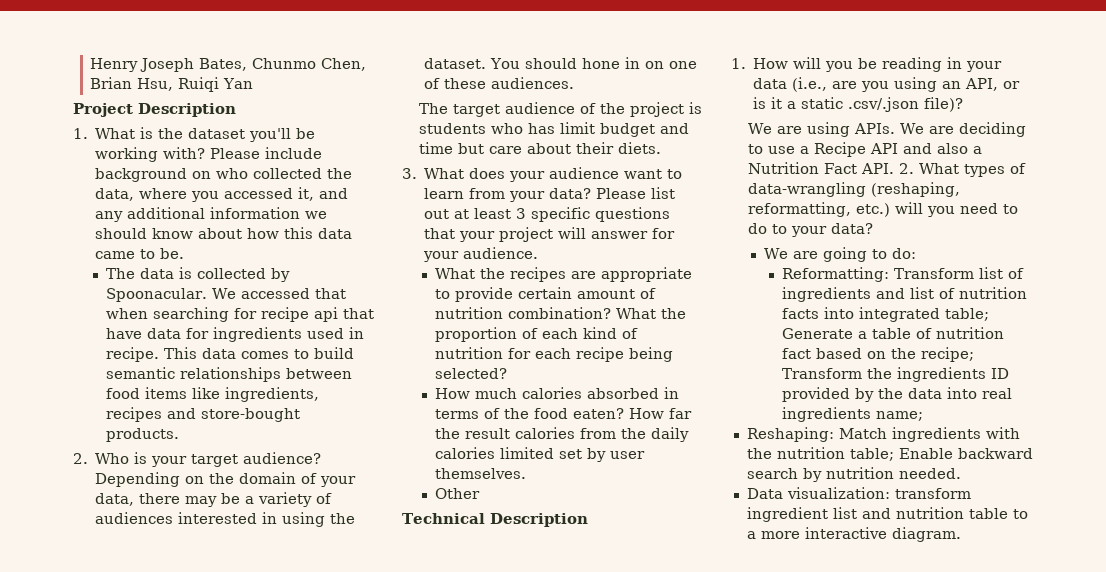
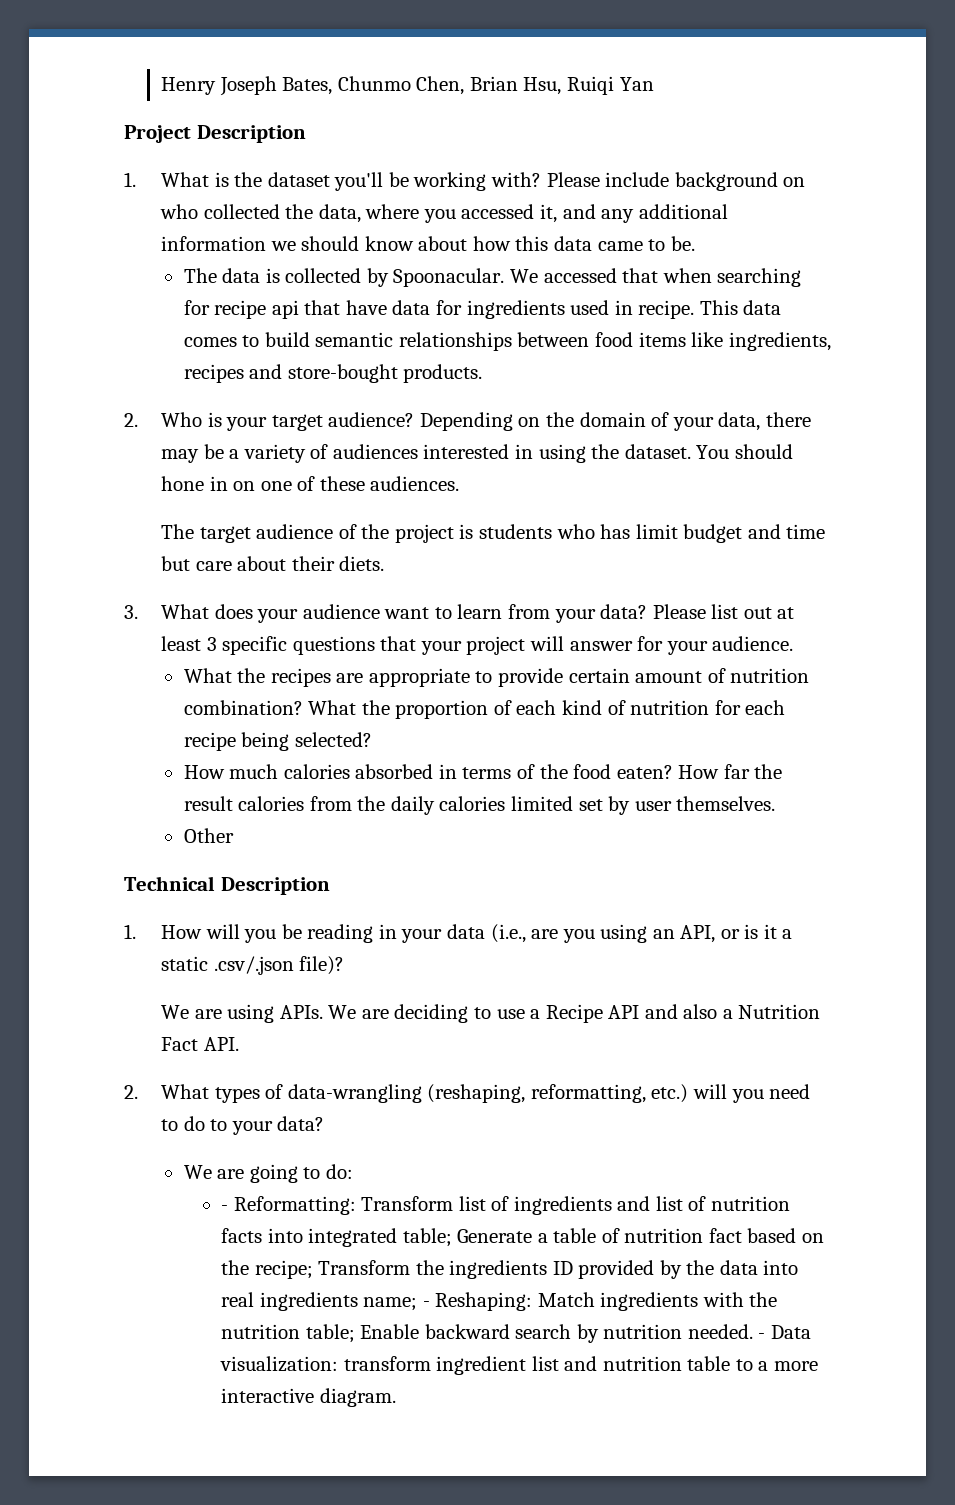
- We are deciding to use a Recipe API and also a Nutrition Fact API. 2. What types of data-wrangling (reshaping, reformatting, etc.) will you need to do to your data?
+ We are deciding to use a Recipe API and also a Nutrition Fact API.
+ 2. What types of data-wrangling (reshaping, reformatting, etc.) will you need to do to your data?
- Reformatting:
+ - Reformatting:
- Transform the ingredients ID provided by the data into real ingredients name;
- Reshaping:
+ Transform the ingredients ID provided by the data into real ingredients name; - Reshaping:
- Enable backward search by nutrition needed.
- Data visualization:
+ Enable backward search by nutrition needed. - Data visualization:

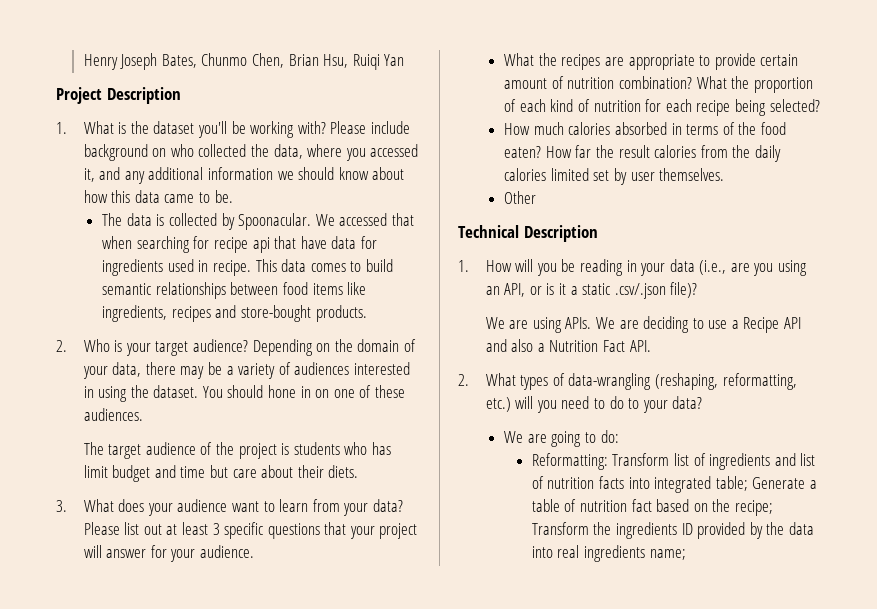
- - Reformatting: Transform list of ingredients and list of nutrition facts into integrated table; Generate a table of nutrition fact based on the recipe; Transform the ingredients ID provided by the data into real ingredients name; - Reshaping: Match ingredients with the nutrition table; Enable backward search by nutrition needed. - Data visualization: transform ingredient list and nutrition table to a more interactive diagram.
+ Reformatting: Transform list of ingredients and list of nutrition facts into integrated table; Generate a table of nutrition fact based on the recipe; Transform the ingredients ID provided by the data into real ingredients name;

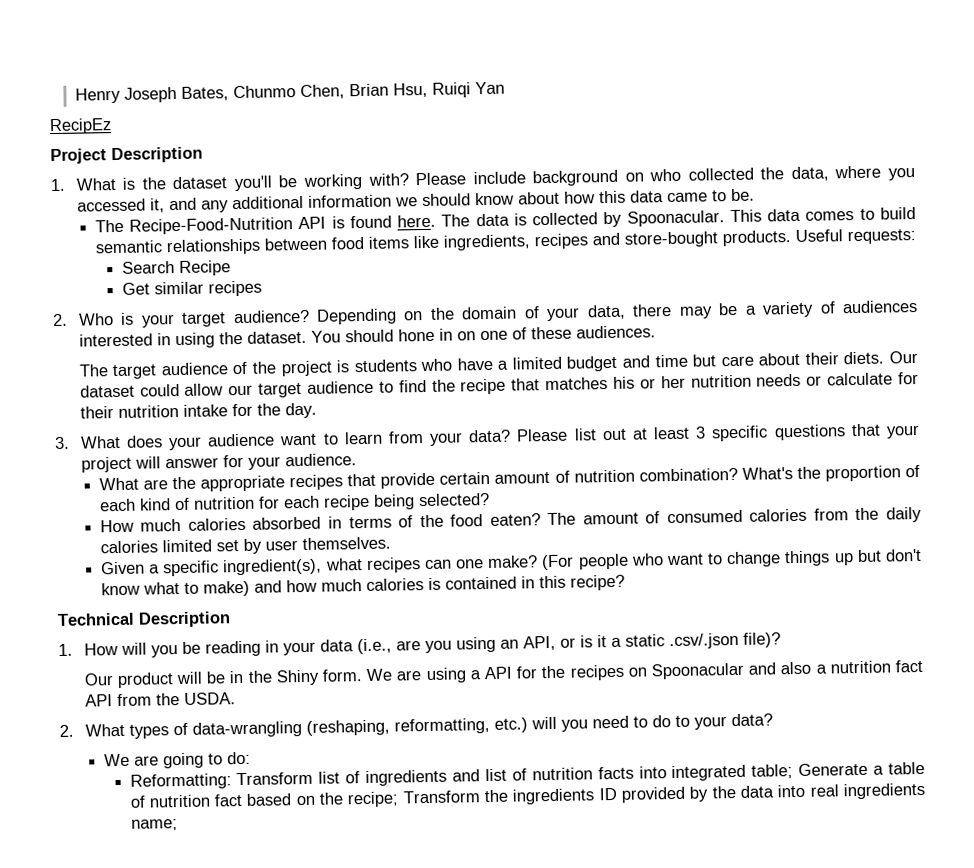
+ RecipEz
- The data is collected by Spoonacular.
+ The Recipe-Food-Nutrition API is found here. The data is collected by Spoonacular.
- We accessed that when searching for recipe api that have data for ingredients used in recipe.
+ Useful requests:
+ Search Recipe
+ Get similar recipes
- The target audience of the project is students who has limit budget and time but care about their diets.
+ The target audience of the project is students who have a limited budget and time but care about their diets. Our dataset could allow our target audience to find the recipe that matches his or her nutrition needs or calculate for their nutrition intake for the day.
- What the recipes are appropriate to provide certain amount of nutrition combination?
+ What are the appropriate recipes that provide certain amount of nutrition combination?
- What the proportion of each kind of nutrition for each recipe being selected?
+ What's the proportion of each kind of nutrition for each recipe being selected?
- How far the result calories from the daily calories limited set by user themselves.
+ The amount of consumed calories from the daily calories limited set by user themselves.
- Other
+ Given a specific ingredient(s), what recipes can one make? (For people who want to change things up but don't know what to make) and how much calories is contained in this recipe?
- We are using APIs. We are deciding to use a Recipe API and also a Nutrition Fact API.
+ Our product will be in the Shiny form. We are using a API for the recipes on Spoonacular and also a nutrition fact API from the USDA.

